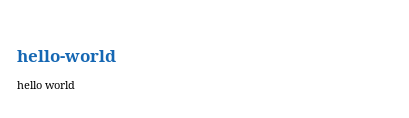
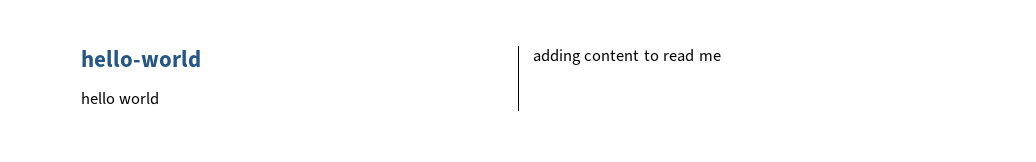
+ adding content to read me

